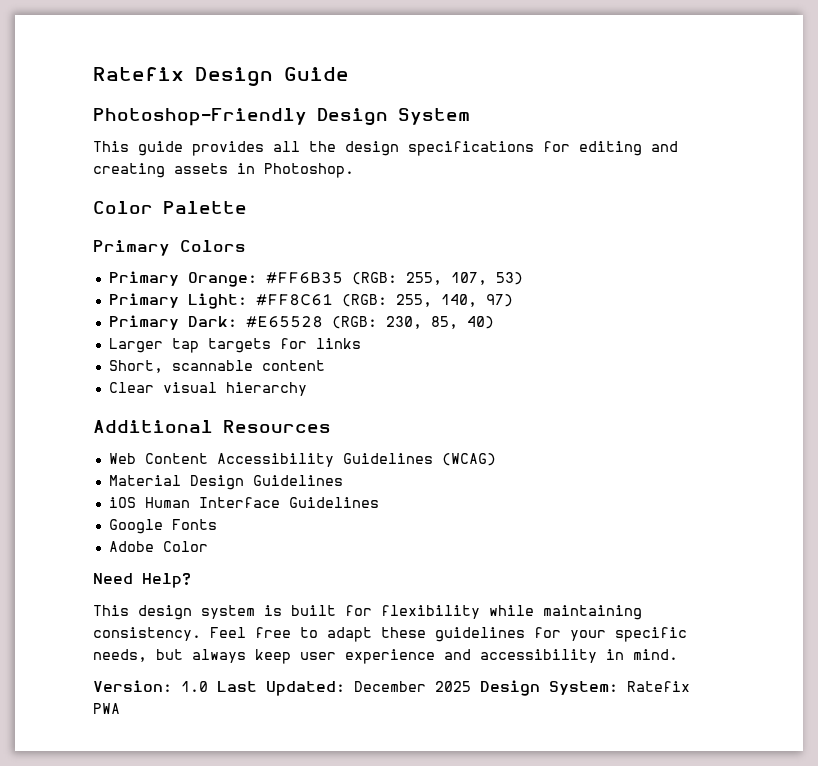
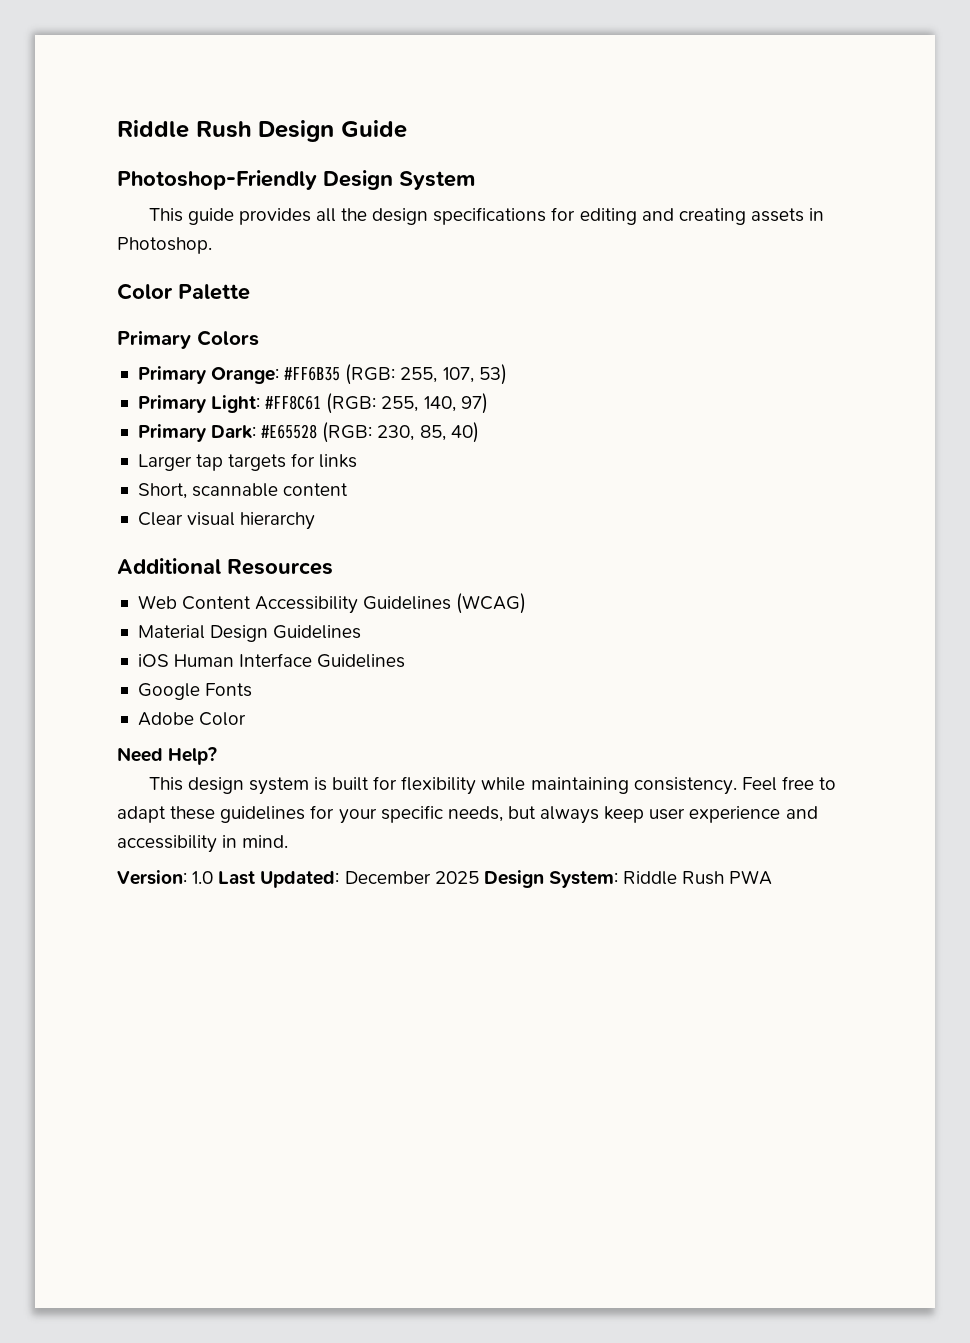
- Ratefix Design Guide
+ Riddle Rush Design Guide
- Version: 1.0 Last Updated: December 2025 Design System: Ratefix PWA
+ Version: 1.0 Last Updated: December 2025 Design System: Riddle Rush PWA

